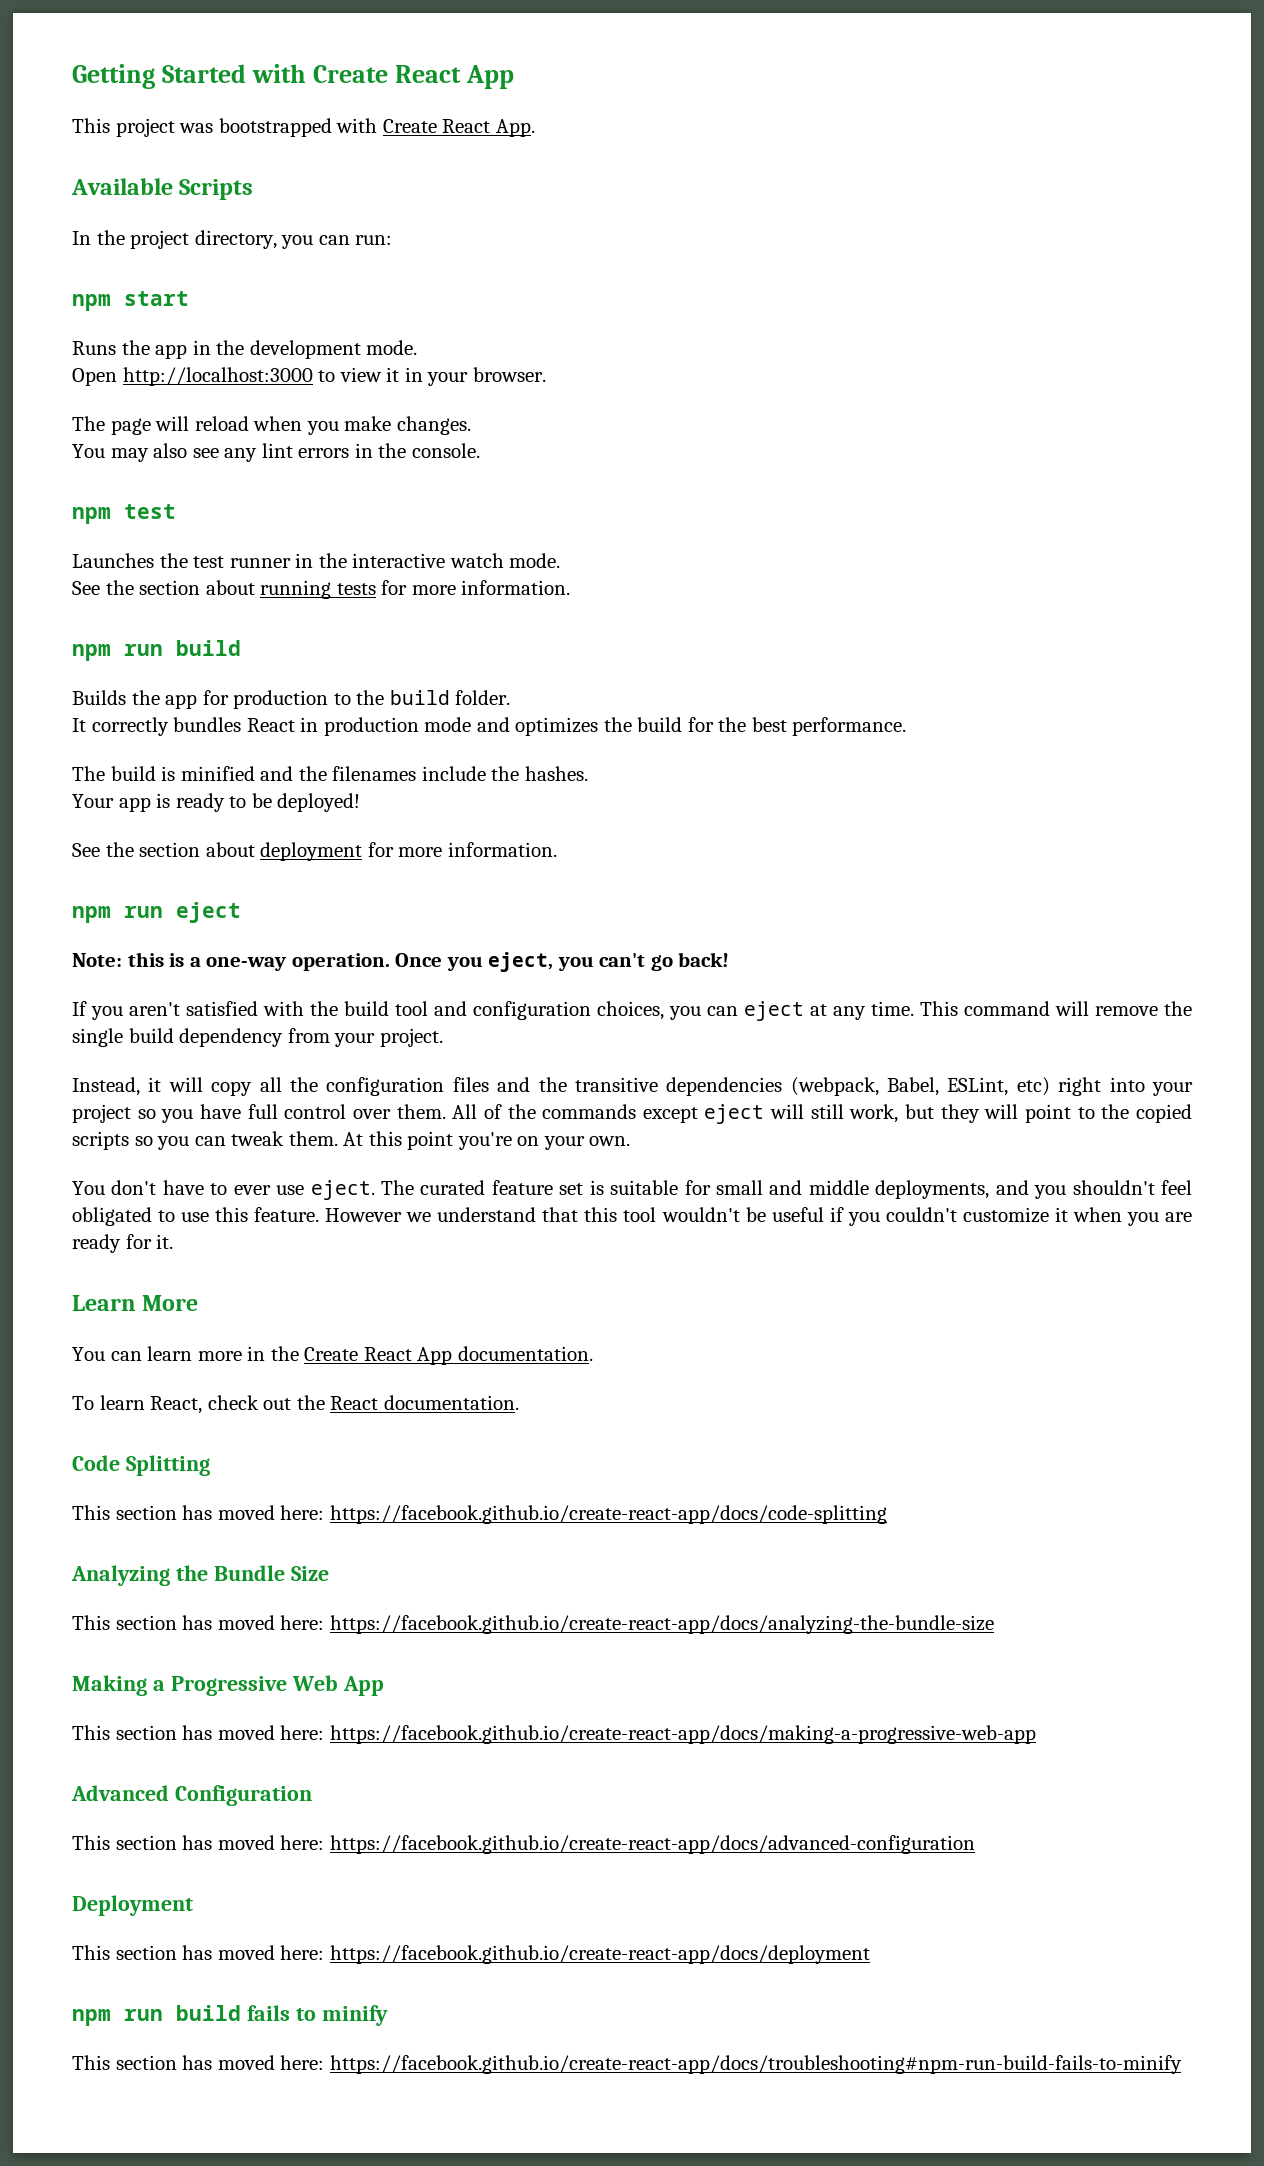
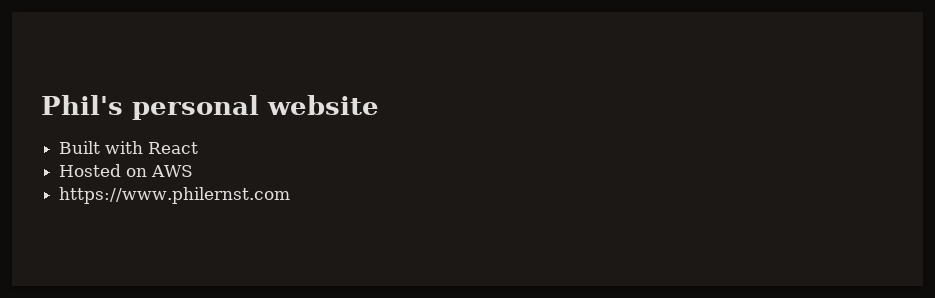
- Getting Started with Create React App
- This project was bootstrapped with Create React App.
- Available Scripts
- In the project directory, you can run:
- npm start
- Runs the app in the development mode.
- Open http://localhost:3000 to view it in your browser.
- The page will reload when you make changes.
- You may also see any lint errors in the console.
- npm test
- Launches the test runner in the interactive watch mode.
- See the section about running tests for more information.
- npm run build
- Builds the app for production to the build folder.
- It correctly bundles React in production mode and optimizes the build for the best performance.
- The build is minified and the filenames include the hashes.
- Your app is ready to be deployed!
- See the section about deployment for more information.
- npm run eject
- Note: this is a one-way operation. Once you eject, you can't go back!
- If you aren't satisfied with the build tool and configuration choices, you can eject at any time. This command will remove the single build dependency from your project.
- Instead, it will copy all the configuration files and the transitive dependencies (webpack, Babel, ESLint, etc) right into your project so you have full control over them. All of the commands except eject will still work, but they will point to the copied scripts so you can tweak them. At this point you're on your own.
- You don't have to ever use eject. The curated feature set is suitable for small and middle deployments, and you shouldn't feel obligated to use this feature. However we understand that this tool wouldn't be useful if you couldn't customize it when you are ready for it.
- Learn More
- You can learn more in the Create React App documentation.
- To learn React, check out the React documentation.
- Code Splitting
- This section has moved here: https://facebook.github.io/create-react-app/docs/code-splitting
- Analyzing the Bundle Size
- This section has moved here: https://facebook.github.io/create-react-app/docs/analyzing-the-bundle-size
- Making a Progressive Web App
- This section has moved here: https://facebook.github.io/create-react-app/docs/making-a-progressive-web-app
- Advanced Configuration
- This section has moved here: https://facebook.github.io/create-react-app/docs/advanced-configuration
- Deployment
- This section has moved here: https://facebook.github.io/create-react-app/docs/deployment
- npm run build fails to minify
- This section has moved here: https://facebook.github.io/create-react-app/docs/troubleshooting#npm-run-build-fails-to-minify
+ Phil's personal website
+ Built with React
+ Hosted on AWS
+ https://www.philernst.com

